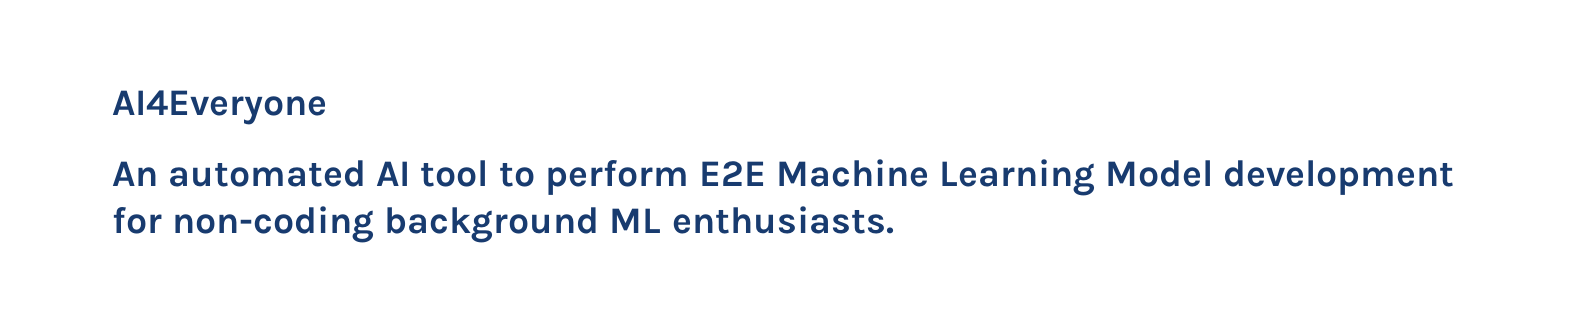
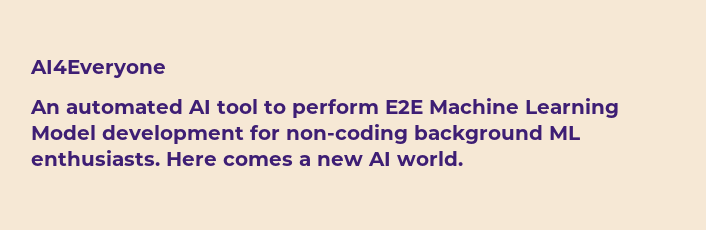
+ Here comes a new AI world.

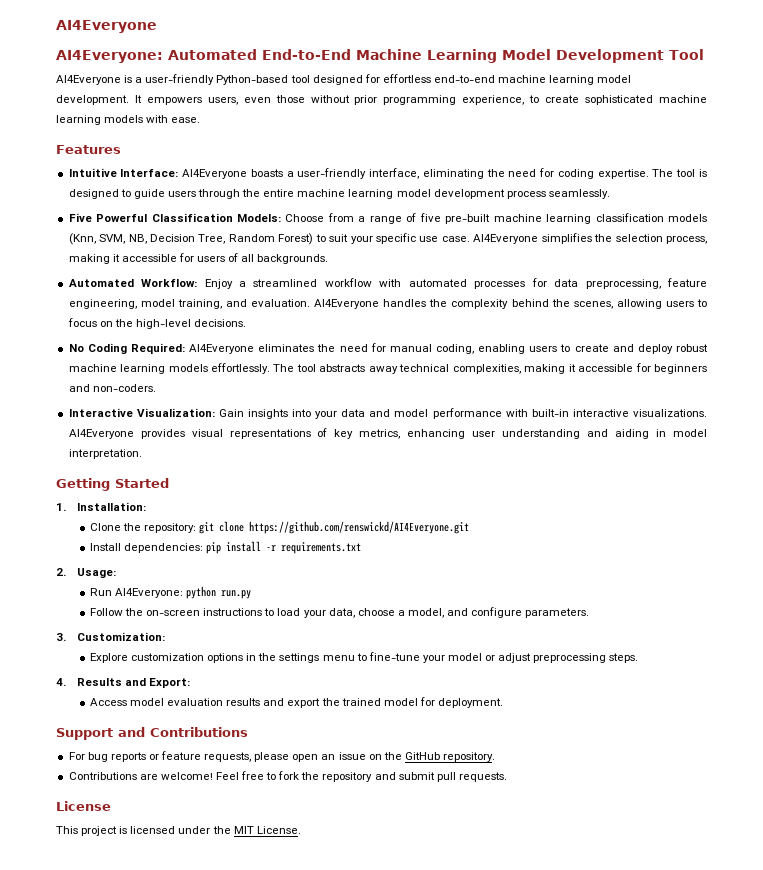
- An automated AI tool to perform E2E Machine Learning Model development for non-coding background ML enthusiasts. Here comes a new AI world.
+ AI4Everyone: Automated End-to-End Machine Learning Model Development Tool
+ AI4Everyone is a user-friendly Python-based tool designed for effortless end-to-end machine learning model development. It empowers users, even those without prior programming experience, to create sophisticated machine learning models with ease.
+ Features
+ Intuitive Interface: AI4Everyone boasts a user-friendly interface, eliminating the need for coding expertise. The tool is designed to guide users through the entire machine learning model development process seamlessly.
+ Five Powerful Classification Models: Choose from a range of five pre-built machine learning classification models (Knn, SVM, NB, Decision Tree, Random Forest) to suit your specific use case. AI4Everyone simplifies the selection process, making it accessible for users of all backgrounds.
+ Automated Workflow: Enjoy a streamlined workflow with automated processes for data preprocessing, feature engineering, model training, and evaluation. AI4Everyone handles the complexity behind the scenes, allowing users to focus on the high-level decisions.
+ No Coding Required: AI4Everyone eliminates the need for manual coding, enabling users to create and deploy robust machine learning models effortlessly. The tool abstracts away technical complexities, making it accessible for beginners and non-coders.
+ Interactive Visualization: Gain insights into your data and model performance with built-in interactive visualizations. AI4Everyone provides visual representations of key metrics, enhancing user understanding and aiding in model interpretation.
+ Getting Started
+ 1. Installation:
+ Clone the repository: git clone https://github.com/renswickd/AI4Everyone.git
+ Install dependencies: pip install -r requirements.txt
+ 2. Usage:
+ Run AI4Everyone: python run.py
+ Follow the on-screen instructions to load your data, choose a model, and configure parameters.
+ 3. Customization:
+ Explore customization options in the settings menu to fine-tune your model or adjust preprocessing steps.
+ 4. Results and Export:
+ Access model evaluation results and export the trained model for deployment.
+ Support and Contributions
+ For bug reports or feature requests, please open an issue on the GitHub repository.
+ Contributions are welcome! Feel free to fork the repository and submit pull requests.
+ License
+ This project is licensed under the MIT License.

